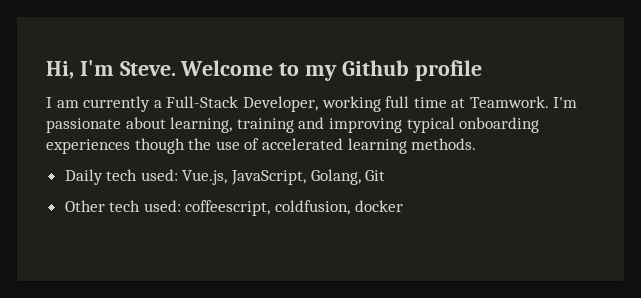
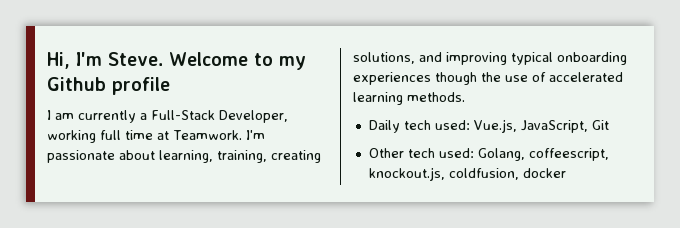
- I'm passionate about learning, training and improving typical onboarding experiences though the use of accelerated learning methods.
+ I'm passionate about learning, training, creating solutions, and improving typical onboarding experiences though the use of accelerated learning methods.
- Daily tech used: Vue.js, JavaScript, Golang, Git
+ Daily tech used: Vue.js, JavaScript, Git
- Other tech used: coffeescript, coldfusion, docker
+ Other tech used: Golang, coffeescript, knockout.js, coldfusion, docker

